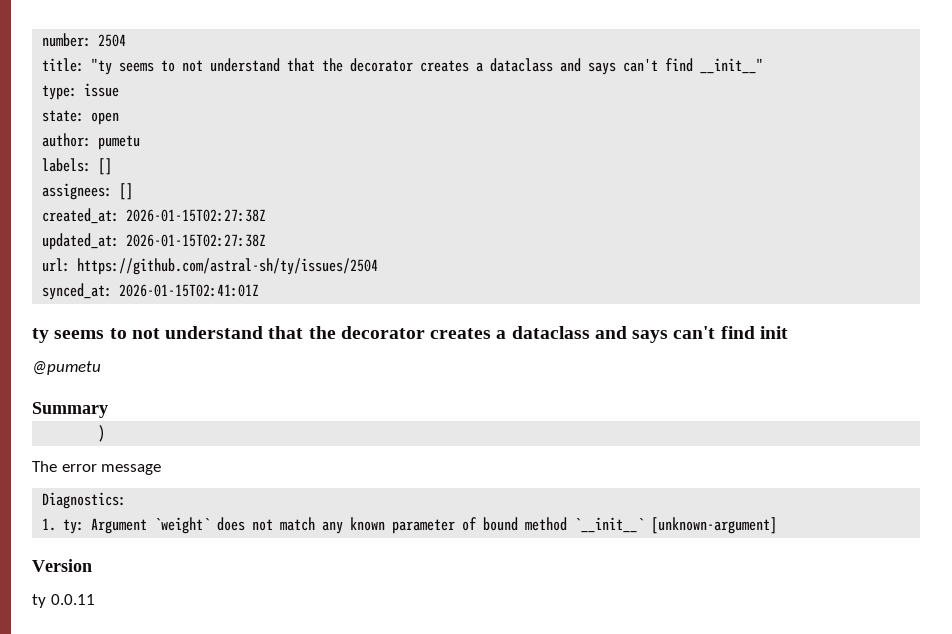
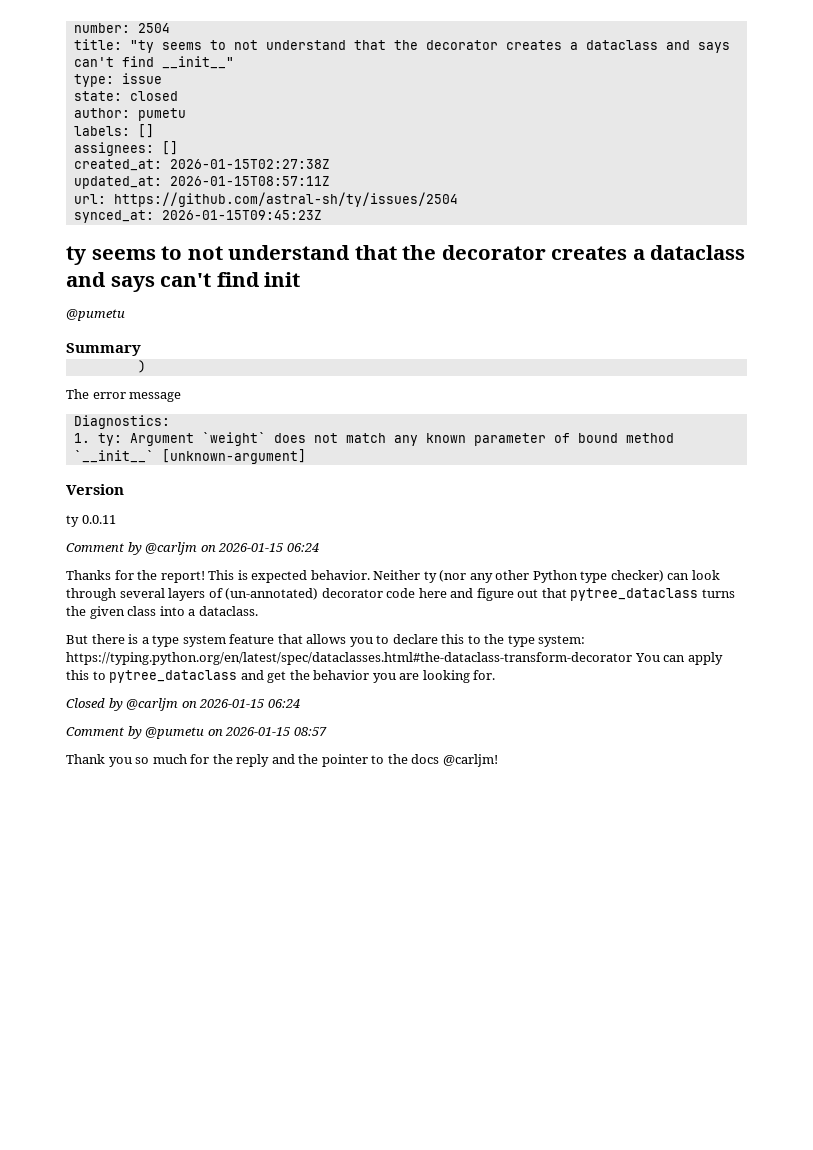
- state: open
+ state: closed
- updated_at: 2026-01-15T02:27:38Z
+ updated_at: 2026-01-15T08:57:11Z
- synced_at: 2026-01-15T02:41:01Z
+ synced_at: 2026-01-15T09:45:23Z
+ Comment by @carljm on 2026-01-15 06:24
+ Thanks for the report! This is expected behavior. Neither ty (nor any other Python type checker) can look through several layers of (un-annotated) decorator code here and figure out that pytree_dataclass turns the given class into a dataclass.
+ But there is a type system feature that allows you to declare this to the type system: https://typing.python.org/en/latest/spec/dataclasses.html#the-dataclass-transform-decorator You can apply this to pytree_dataclass and get the behavior you are looking for.
+ Closed by @carljm on 2026-01-15 06:24
+ Comment by @pumetu on 2026-01-15 08:57
+ Thank you so much for the reply and the pointer to the docs @carljm!

